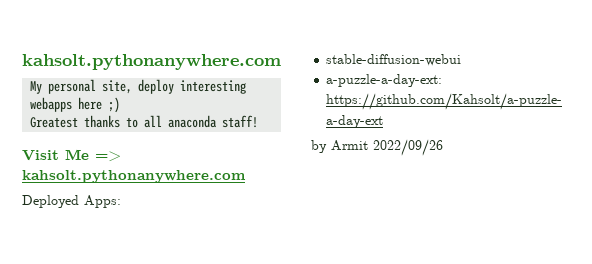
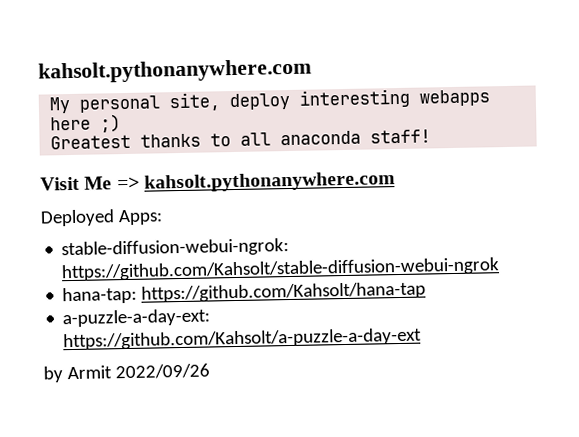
- stable-diffusion-webui
+ stable-diffusion-webui-ngrok: https://github.com/Kahsolt/stable-diffusion-webui-ngrok
+ hana-tap: https://github.com/Kahsolt/hana-tap

